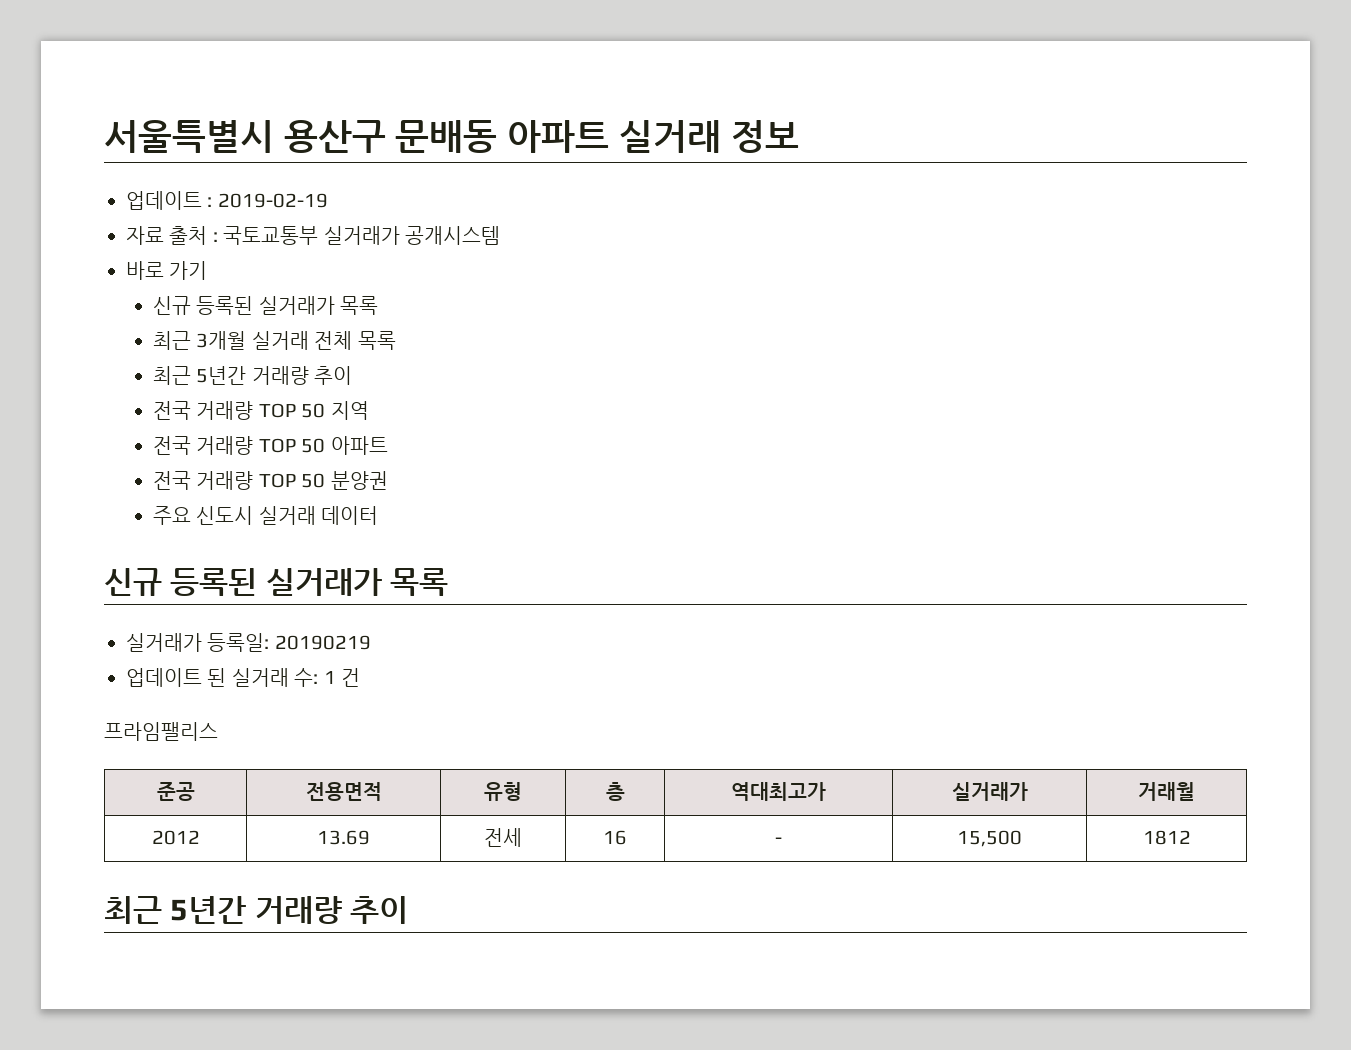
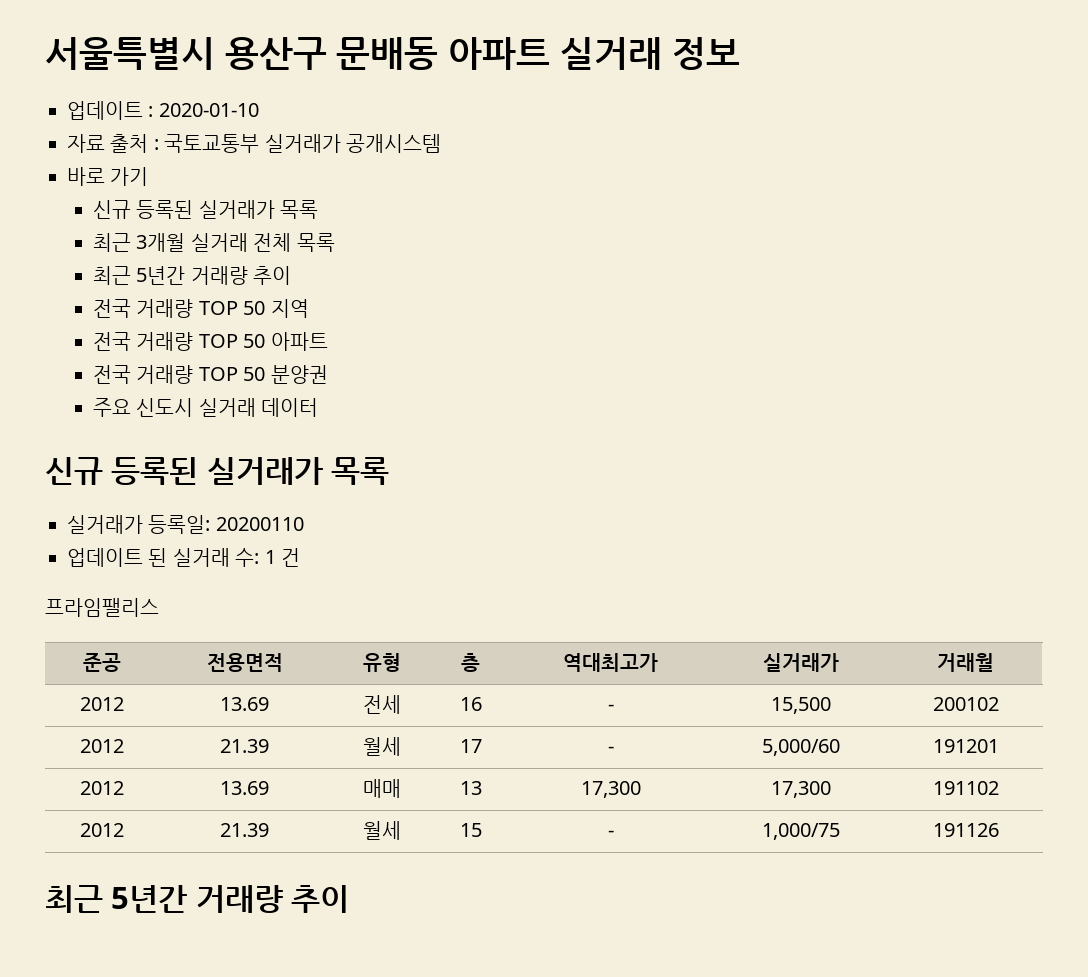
- 업데이트 : 2019-02-19
+ 업데이트 : 2020-01-10
- 실거래가 등록일: 20190219
+ 실거래가 등록일: 20200110
- 2012 | 13.69 | 전세 | 16 | - | 15,500 | 1812
+ 2012 | 13.69 | 전세 | 16 | - | 15,500 | 200102
+ 2012 | 21.39 | 월세 | 17 | - | 5,000/60 | 191201
+ 2012 | 13.69 | 매매 | 13 | 17,300 | 17,300 | 191102
+ 2012 | 21.39 | 월세 | 15 | - | 1,000/75 | 191126

